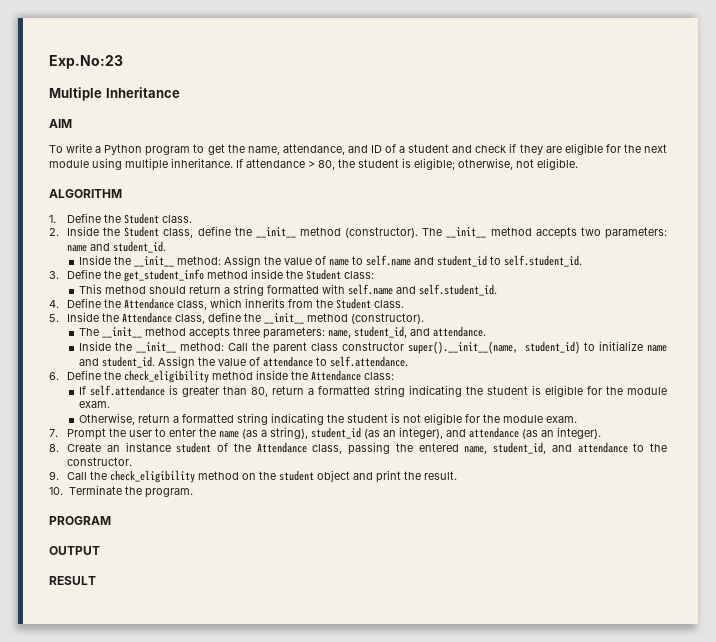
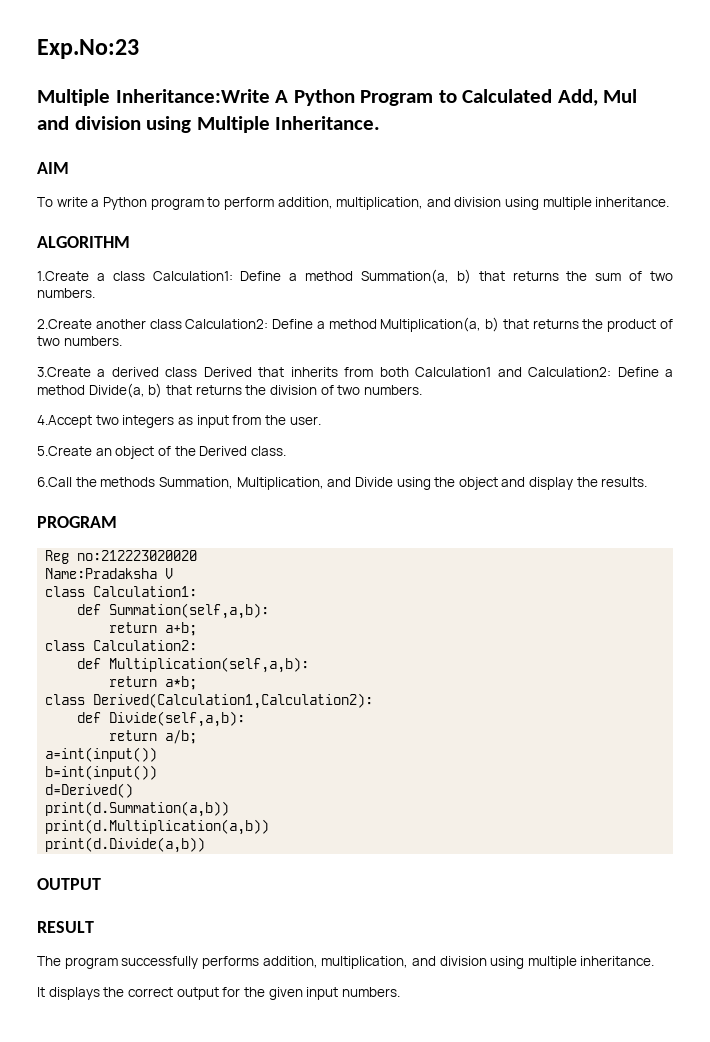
- Multiple Inheritance
+ Multiple Inheritance:Write A Python Program to Calculated Add, Mul and division using Multiple Inheritance.
- To write a Python program to get the name, attendance, and ID of a student and check if they are eligible for the next module using multiple inheritance. If attendance > 80, the student is eligible; otherwise, not eligible.
+ To write a Python program to perform addition, multiplication, and division using multiple inheritance.
  ALGORITHM
- 1. Define the Student class.
- 2. Inside the Student class, define the __init__ method (constructor). The __init__ method accepts two parameters: name and student_id.
- Inside the __init__ method: Assign the value of name to self.name and student_id to self.student_id.
- 3. Define the get_student_info method inside the Student class:
- This method should return a string formatted with self.name and self.student_id.
- 4. Define the Attendance class, which inherits from the Student class.
- 5. Inside the Attendance class, define the __init__ method (constructor).
- The __init__ method accepts three parameters: name, student_id, and attendance.
- Inside the __init__ method: Call the parent class constructor super().__init__(name, student_id) to initialize name and student_id. Assign the value of attendance to self.attendance.
- 6. Define the check_eligibility method inside the Attendance class:
- If self.attendance is greater than 80, return a formatted string indicating the student is eligible for the module exam.
- Otherwise, return a formatted string indicating the student is not eligible for the module exam.
- 7. Prompt the user to enter the name (as a string), student_id (as an integer), and attendance (as an integer).
- 8. Create an instance student of the Attendance class, passing the entered name, student_id, and attendance to the constructor.
- 9. Call the check_eligibility method on the student object and print the result.
- 10. Terminate the program.
+ 1.Create a class Calculation1: Define a method Summation(a, b) that returns the sum of two numbers.
+ 2.Create another class Calculation2: Define a method Multiplication(a, b) that returns the product of two numbers.
+ 3.Create a derived class Derived that inherits from both Calculation1 and Calculation2: Define a method Divide(a, b) that returns the division of two numbers.
+ 4.Accept two integers as input from the user.
+ 5.Create an object of the Derived class.
+ 6.Call the methods Summation, Multiplication, and Divide using the object and display the results.
  PROGRAM
+ Reg no:212223020020
+ Name:Pradaksha V
+ class Calculation1:
+ def Summation(self,a,b):
+ return a+b;
+ class Calculation2:
+ def Multiplication(self,a,b):
+ return a*b;
+ class Derived(Calculation1,Calculation2):
+ def Divide(self,a,b):
+ return a/b;
+ a=int(input())
+ b=int(input())
+ d=Derived()
+ print(d.Summation(a,b))
+ print(d.Multiplication(a,b))
+ print(d.Divide(a,b))
  OUTPUT
  RESULT
+ The program successfully performs addition, multiplication, and division using multiple inheritance.
+ It displays the correct output for the given input numbers.

